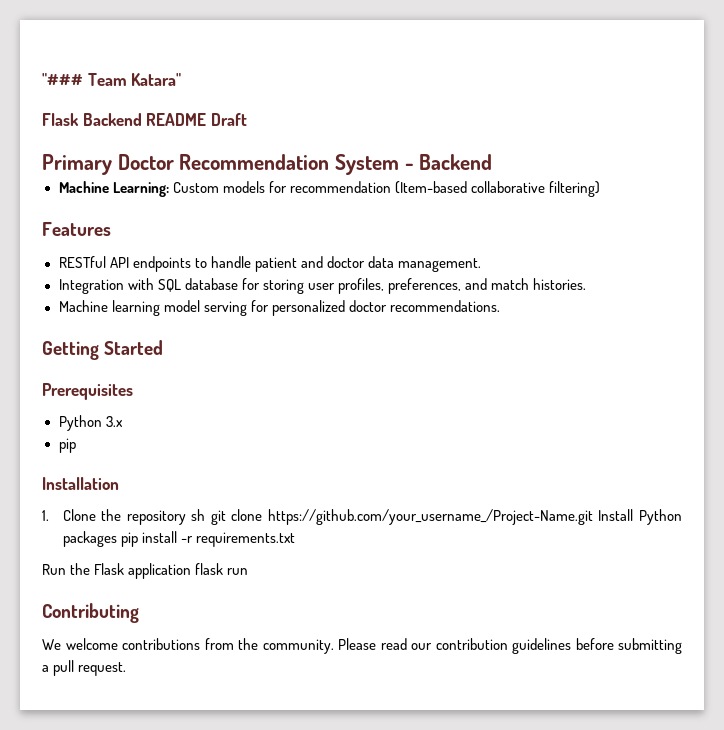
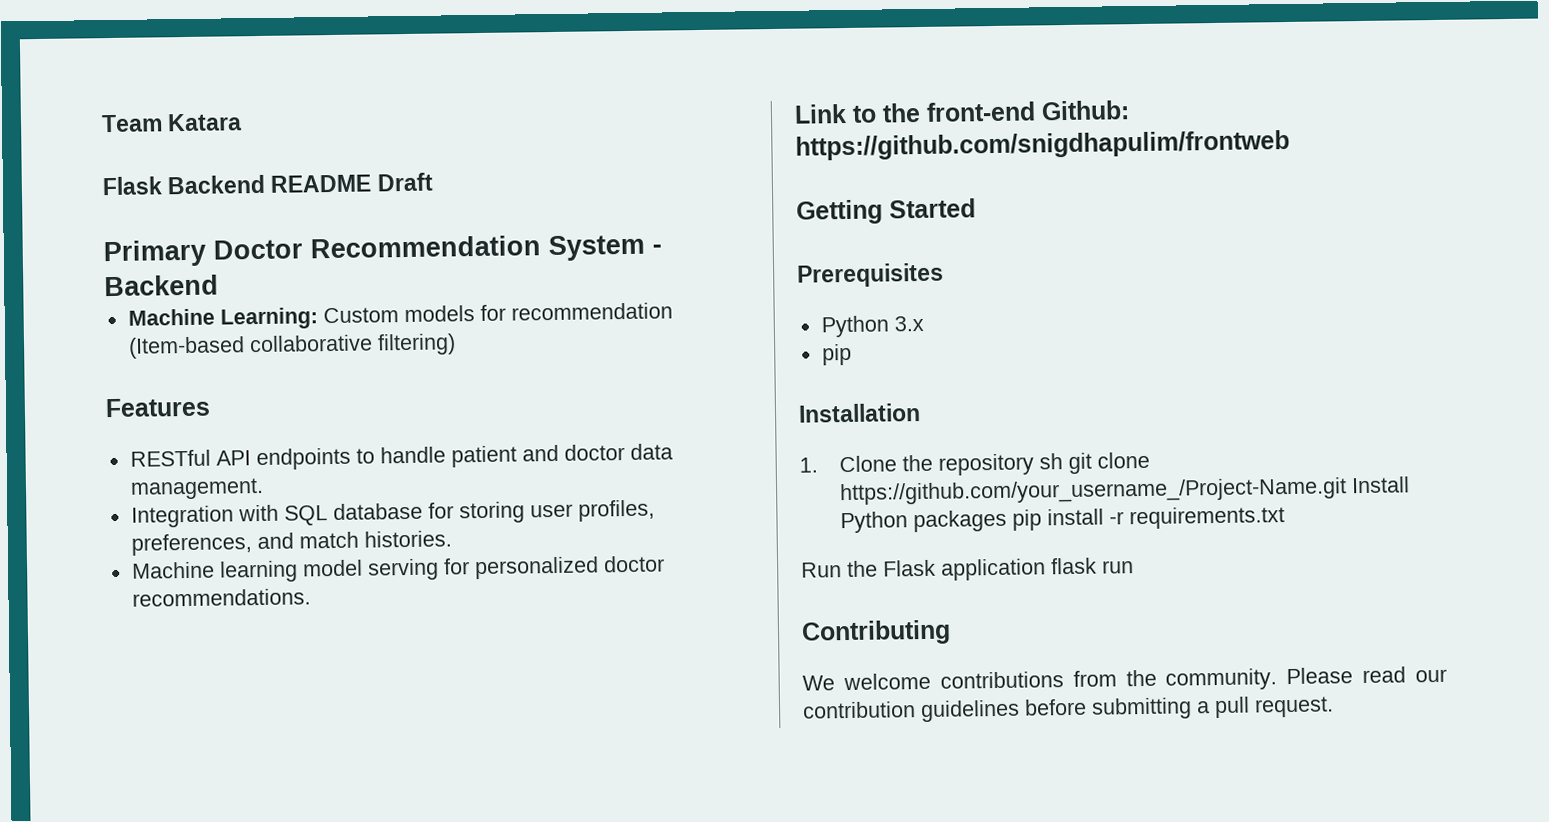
- "### Team Katara"
+ Team Katara
+ Link to the front-end Github: https://github.com/snigdhapulim/frontweb

